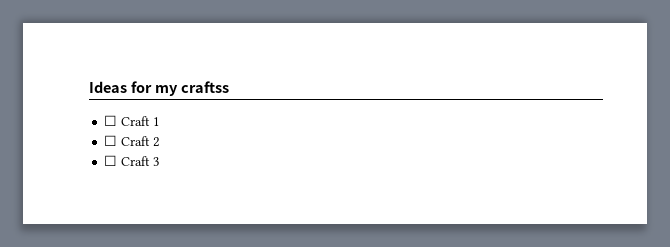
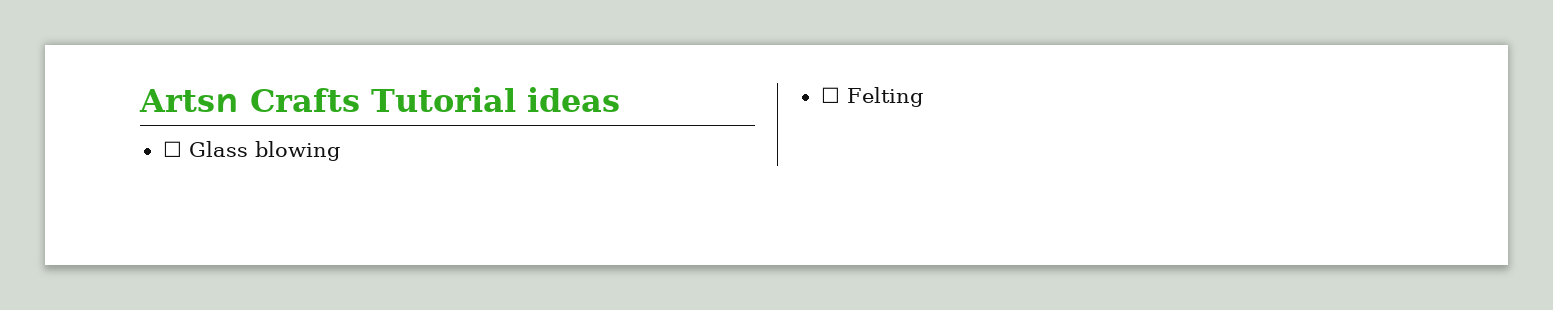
- Ideas for my craftss
- ☐ Craft 1
- ☐ Craft 2
- ☐ Craft 3
+ Artsn Crafts Tutorial ideas
+ ☐ Glass blowing
+ ☐ Felting

